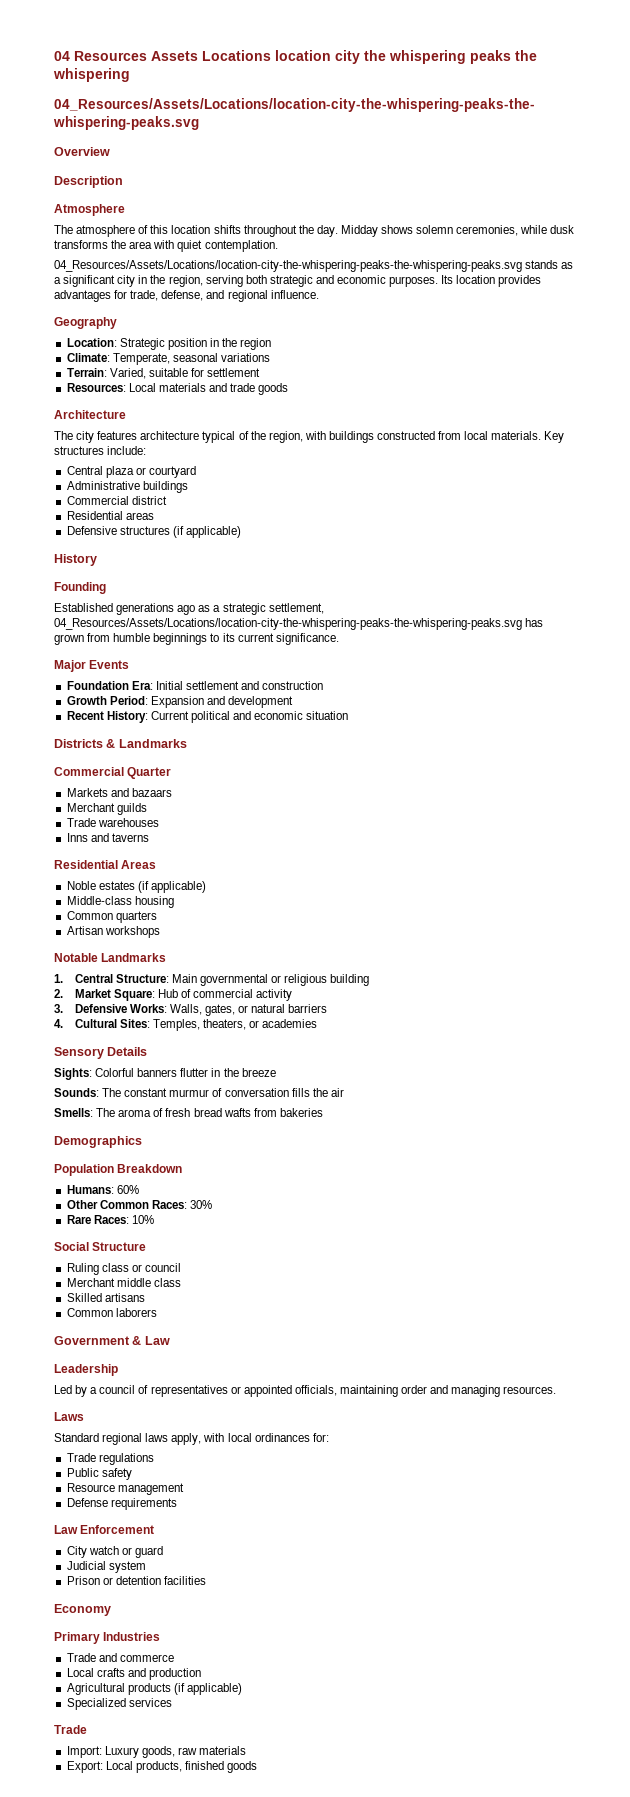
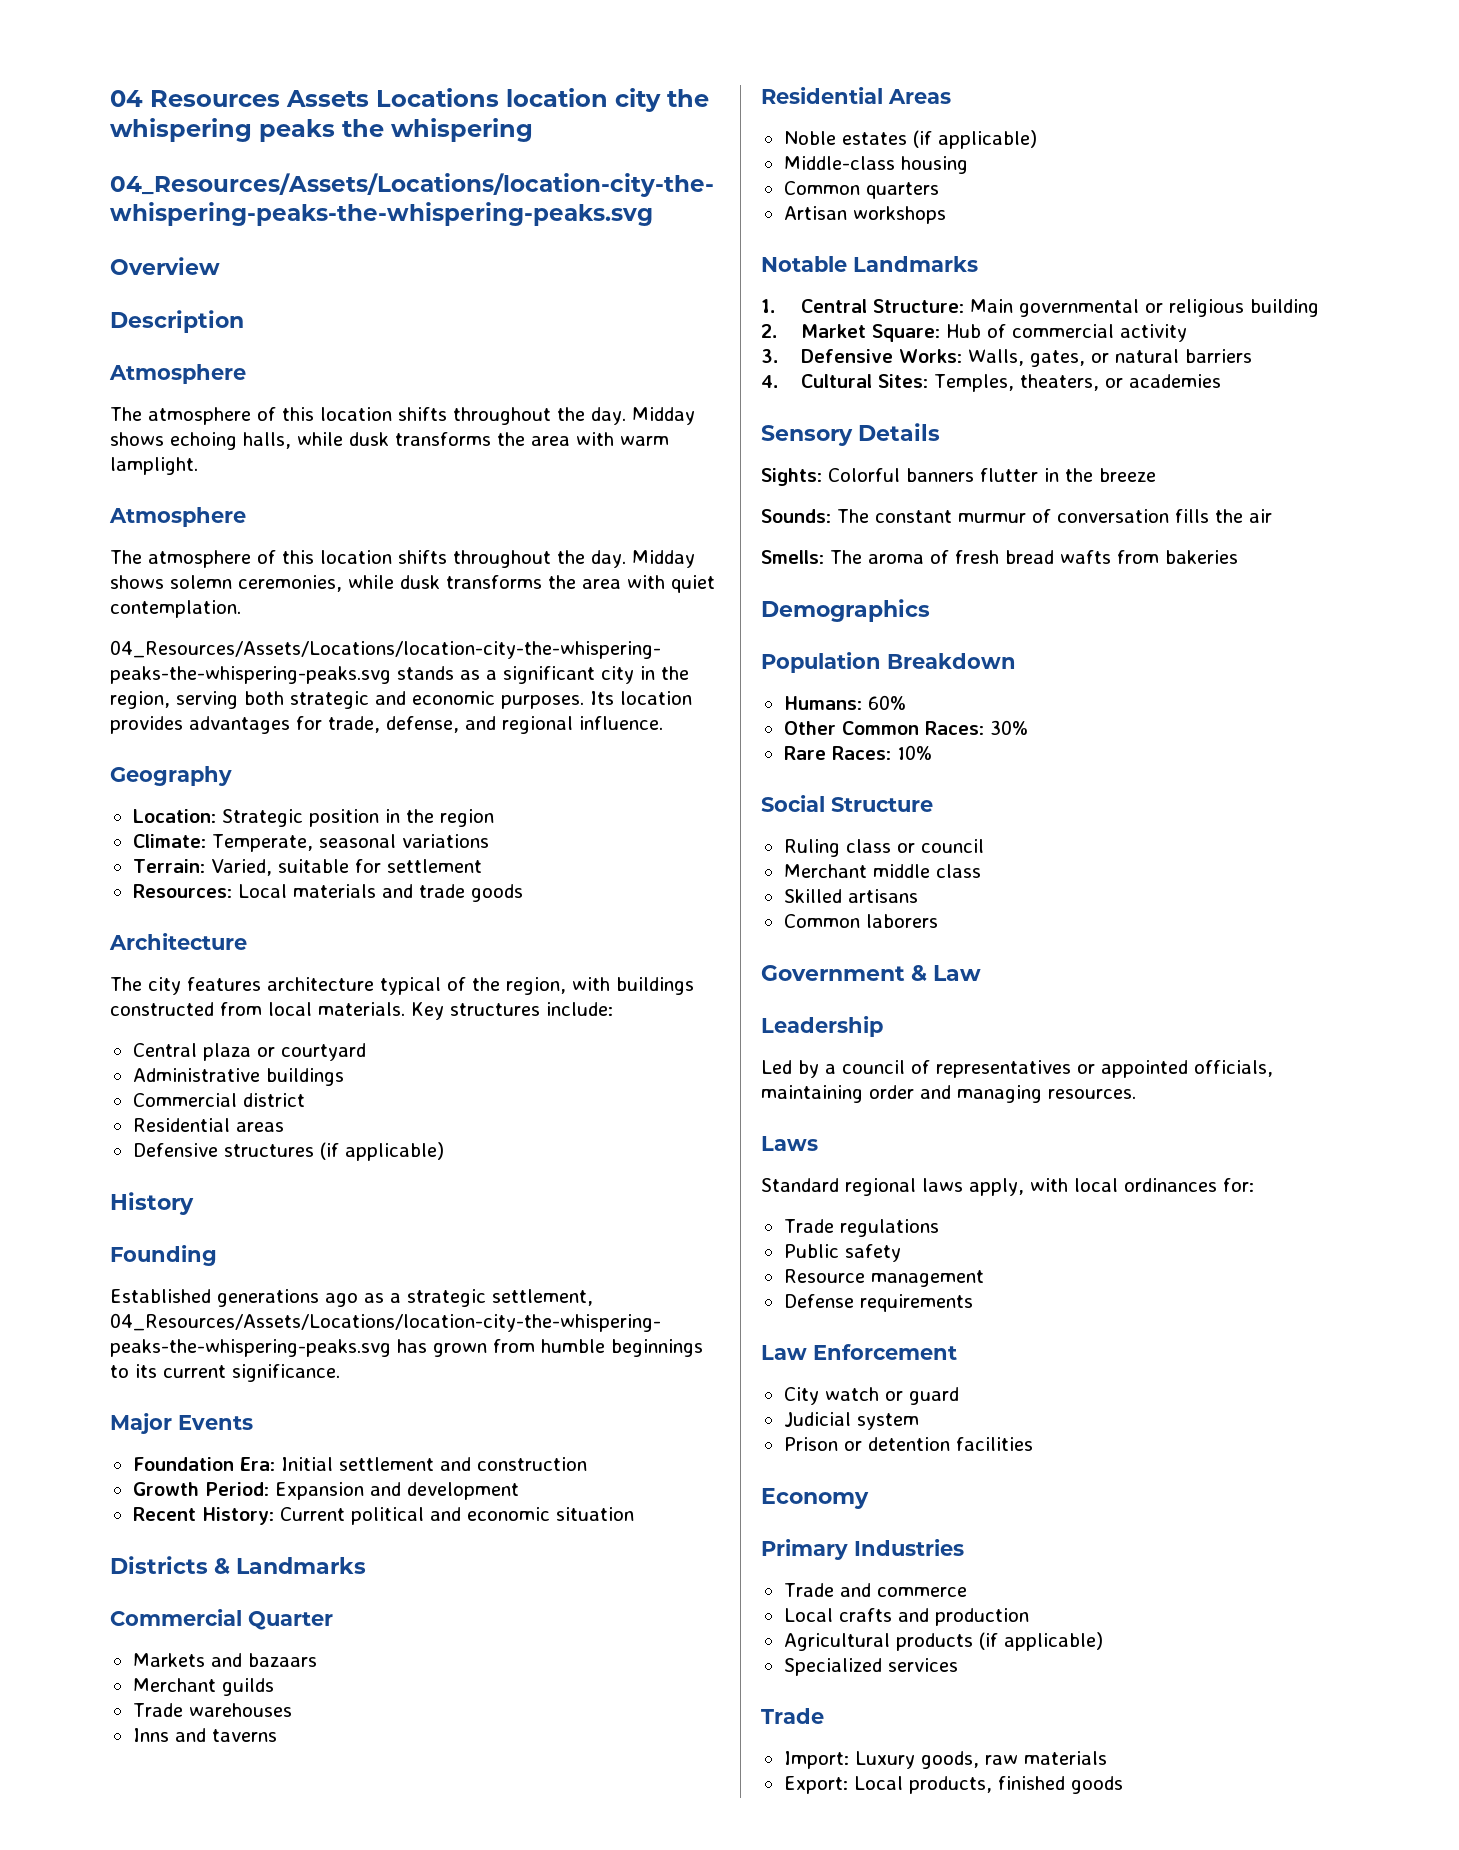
+ The atmosphere of this location shifts throughout the day. Midday shows echoing halls, while dusk transforms the area with warm lamplight.
+ Atmosphere

